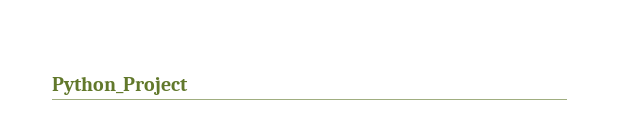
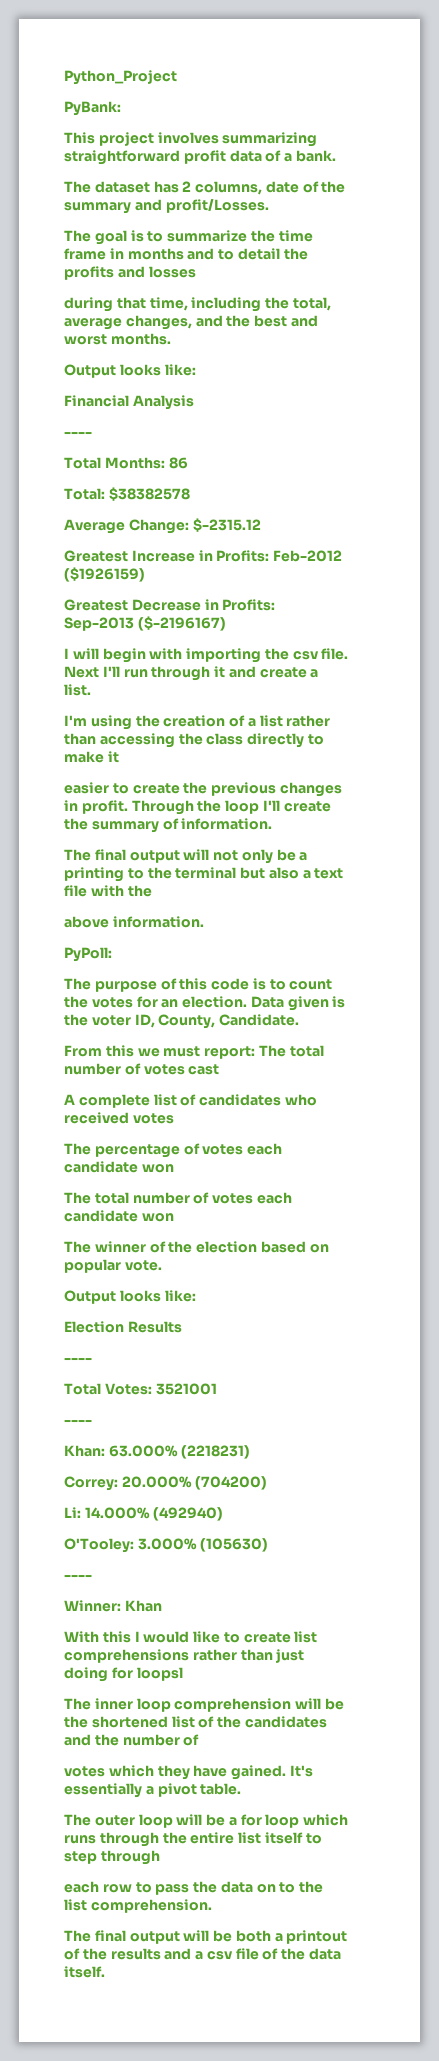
+ PyBank:
+ This project involves summarizing straightforward profit data of a bank.
+ The dataset has 2 columns, date of the summary and profit/Losses.
+ The goal is to summarize the time frame in months and to detail the profits and losses
+ during that time, including the total, average changes, and the best and worst months.
+ Output looks like:
+ Financial Analysis
+ ----
+ Total Months: 86
+ Total: $38382578
+ Average Change: $-2315.12
+ Greatest Increase in Profits: Feb-2012 ($1926159)
+ Greatest Decrease in Profits: Sep-2013 ($-2196167)
+ I will begin with importing the csv file. Next I'll run through it and create a list.
+ I'm using the creation of a list rather than accessing the class directly to make it
+ easier to create the previous changes in profit. Through the loop I'll create the summary of information.
+ The final output will not only be a printing to the terminal but also a text file with the
+ above information.
+ PyPoll:
+ The purpose of this code is to count the votes for an election. Data given is the voter ID, County, Candidate.
+ From this we must report: The total number of votes cast
+ A complete list of candidates who received votes
+ The percentage of votes each candidate won
+ The total number of votes each candidate won
+ The winner of the election based on popular vote.
+ Output looks like:
+ Election Results
+ ----
+ Total Votes: 3521001
+ ----
+ Khan: 63.000% (2218231)
+ Correy: 20.000% (704200)
+ Li: 14.000% (492940)
+ O'Tooley: 3.000% (105630)
+ ----
+ Winner: Khan
+ With this I would like to create list comprehensions rather than just doing for loopsl
+ The inner loop comprehension will be the shortened list of the candidates and the number of
+ votes which they have gained. It's essentially a pivot table.
+ The outer loop will be a for loop which runs through the entire list itself to step through
+ each row to pass the data on to the list comprehension.
+ The final output will be both a printout of the results and a csv file of the data itself.

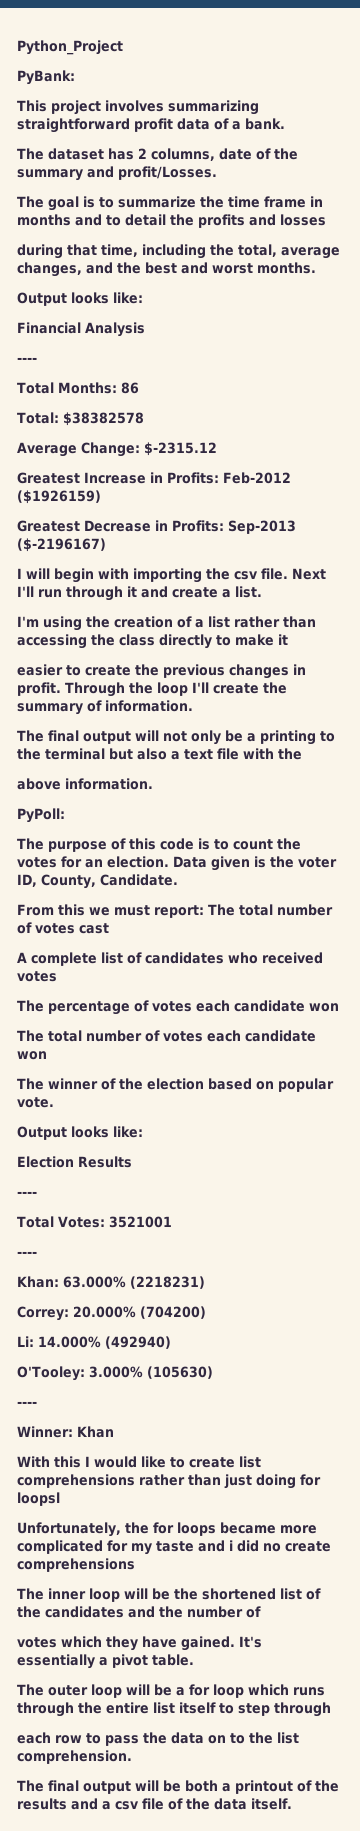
+ Unfortunately, the for loops became more complicated for my taste and i did no create comprehensions
- The inner loop comprehension will be the shortened list of the candidates and the number of
+ The inner loop will be the shortened list of the candidates and the number of

